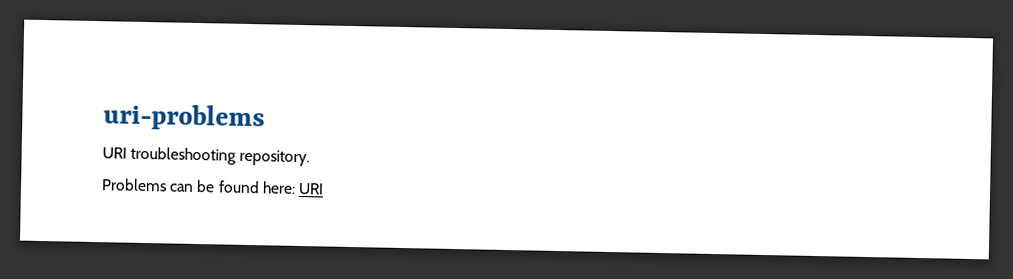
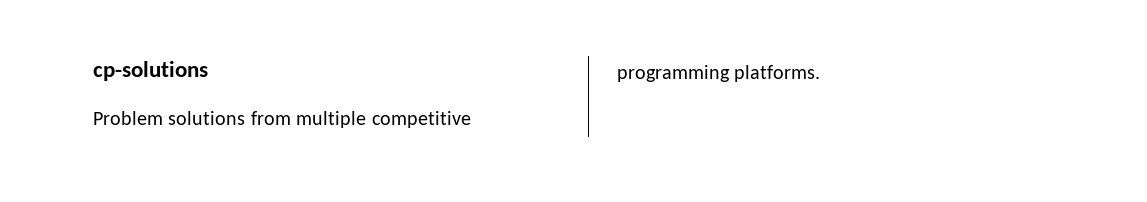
- uri-problems
- URI troubleshooting repository.
- Problems can be found here: URI
+ cp-solutions
+ Problem solutions from multiple competitive programming platforms.

